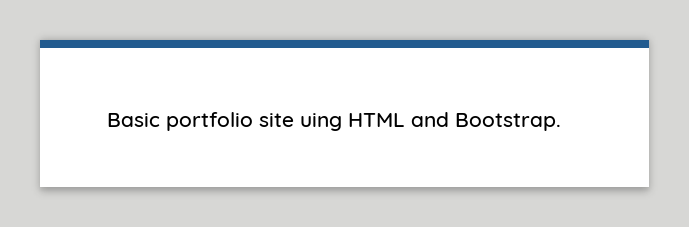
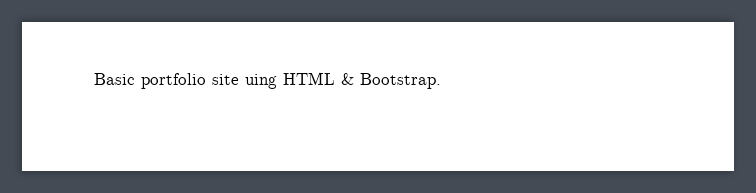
- Basic portfolio site uing HTML and Bootstrap.
+ Basic portfolio site uing HTML & Bootstrap.

